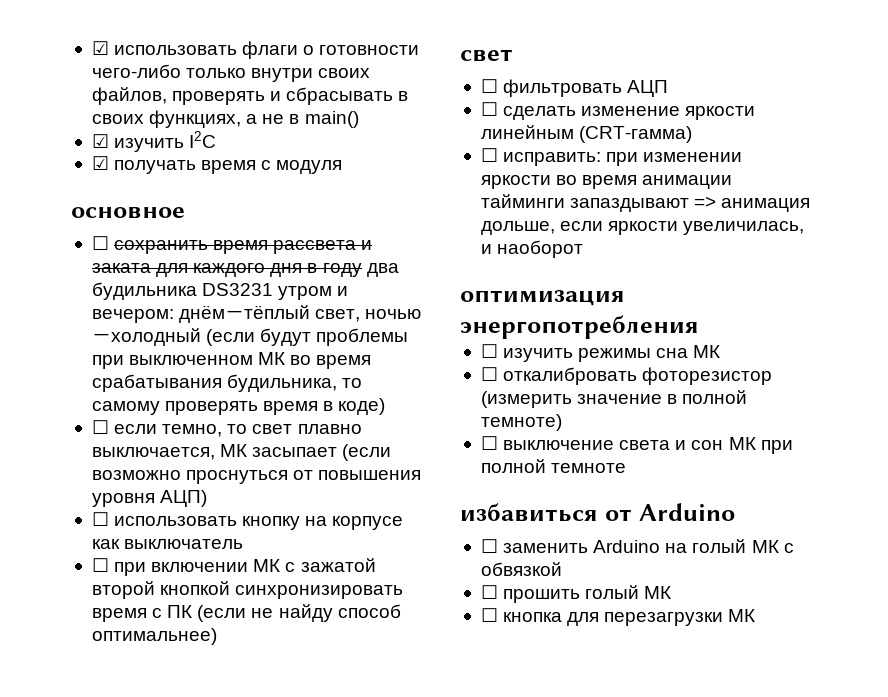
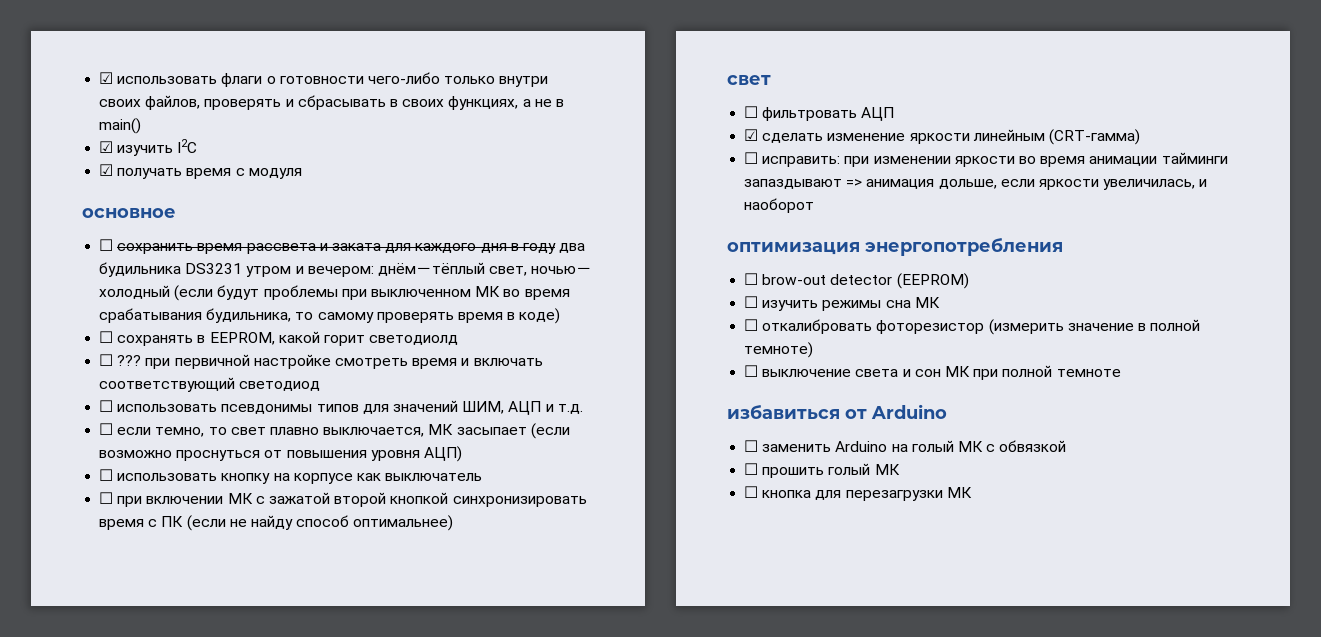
+ ☐ сохранять в EEPROM, какой горит светодиолд
+ ☐ ??? при первичной настройке смотреть время и включать соответствующий светодиод
+ ☐ использовать псевдонимы типов для значений ШИМ, АЦП и т.д.
- ☐ сделать изменение яркости линейным (CRT-гамма)
+ ☑ сделать изменение яркости линейным (CRT-гамма)
+ ☐ brow-out detector (EEPROM)

